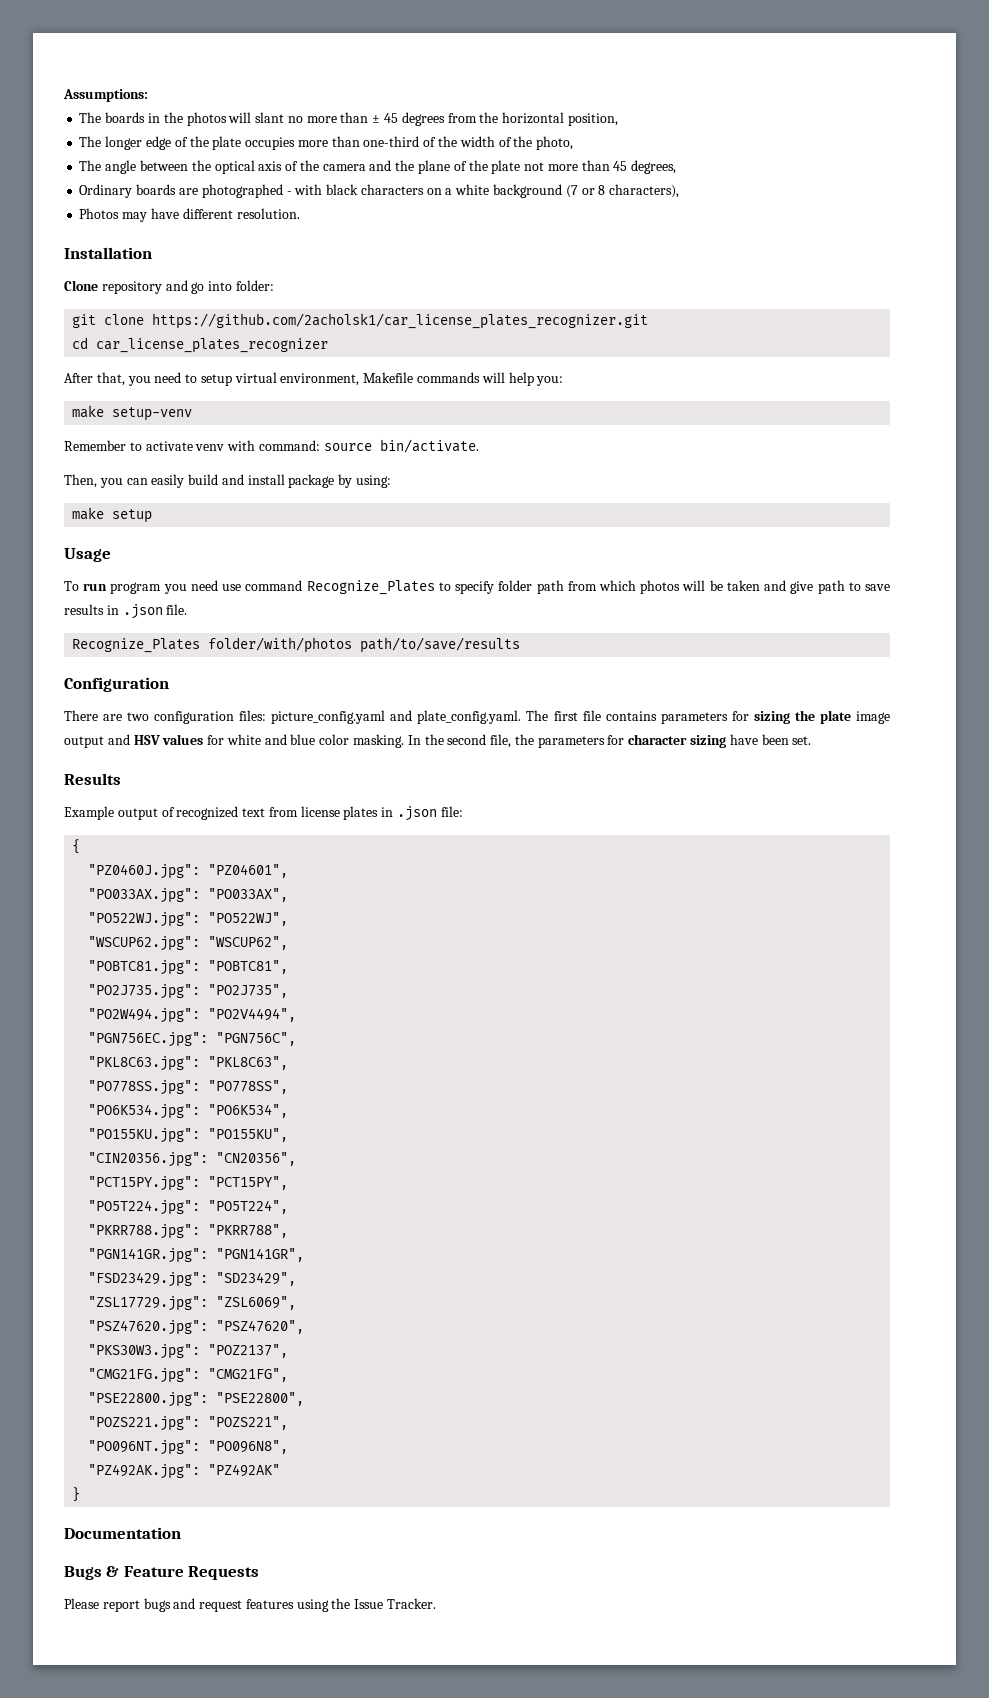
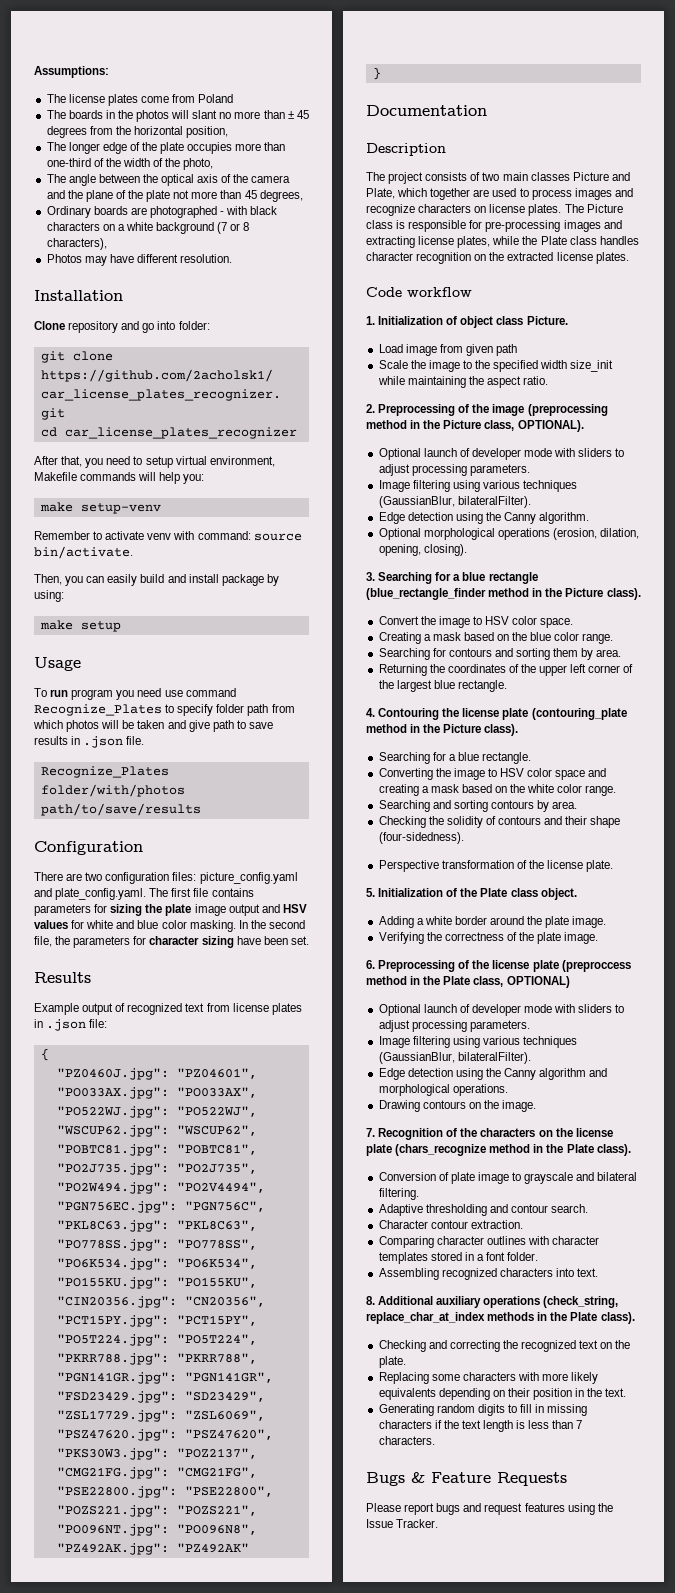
+ The license plates come from Poland
+ Description
+ The project consists of two main classes Picture and Plate, which together are used to process images and recognize characters on license plates. The Picture class is responsible for pre-processing images and extracting license plates, while the Plate class handles character recognition on the extracted license plates.
+ Code workflow
+ 1. Initialization of object class Picture.
+ Load image from given path
+ Scale the image to the specified width size_init while maintaining the aspect ratio.
+ 2. Preprocessing of the image (preprocessing method in the Picture class, OPTIONAL).
+ Optional launch of developer mode with sliders to adjust processing parameters.
+ Image filtering using various techniques (GaussianBlur, bilateralFilter).
+ Edge detection using the Canny algorithm.
+ Optional morphological operations (erosion, dilation, opening, closing).
+ 3. Searching for a blue rectangle (blue_rectangle_finder method in the Picture class).
+ Convert the image to HSV color space.
+ Creating a mask based on the blue color range.
+ Searching for contours and sorting them by area.
+ Returning the coordinates of the upper left corner of the largest blue rectangle.
+ 4. Contouring the license plate (contouring_plate method in the Picture class).
+ Searching for a blue rectangle.
+ Converting the image to HSV color space and creating a mask based on the white color range.
+ Searching and sorting contours by area.
+ Checking the solidity of contours and their shape (four-sidedness).
+ Perspective transformation of the license plate.
+ 5. Initialization of the Plate class object.
+ Adding a white border around the plate image.
+ Verifying the correctness of the plate image.
+ 6. Preprocessing of the license plate (preproccess method in the Plate class, OPTIONAL)
+ Optional launch of developer mode with sliders to adjust processing parameters.
+ Image filtering using various techniques (GaussianBlur, bilateralFilter).
+ Edge detection using the Canny algorithm and morphological operations.
+ Drawing contours on the image.
+ 7. Recognition of the characters on the license plate (chars_recognize method in the Plate class).
+ Conversion of plate image to grayscale and bilateral filtering.
+ Adaptive thresholding and contour search.
+ Character contour extraction.
+ Comparing character outlines with character templates stored in a font folder.
+ Assembling recognized characters into text.
+ 8. Additional auxiliary operations (check_string, replace_char_at_index methods in the Plate class).
+ Checking and correcting the recognized text on the plate.
+ Replacing some characters with more likely equivalents depending on their position in the text.
+ Generating random digits to fill in missing characters if the text length is less than 7 characters.

